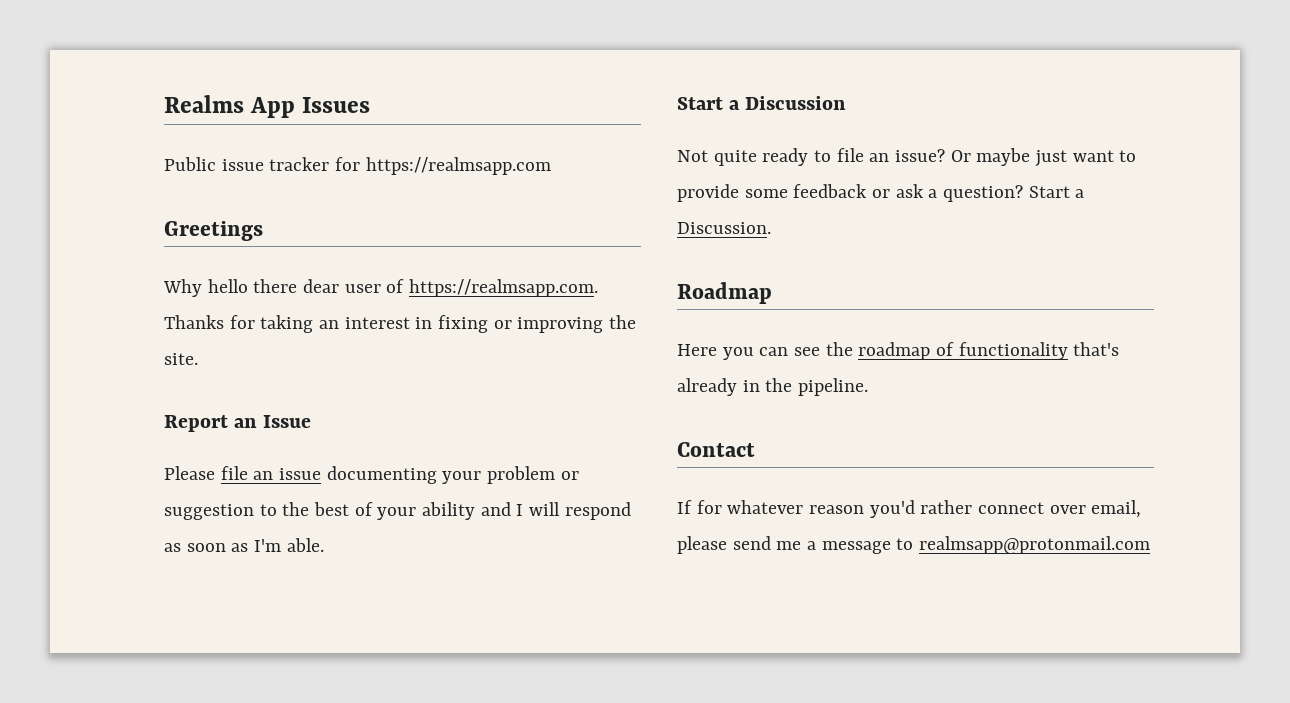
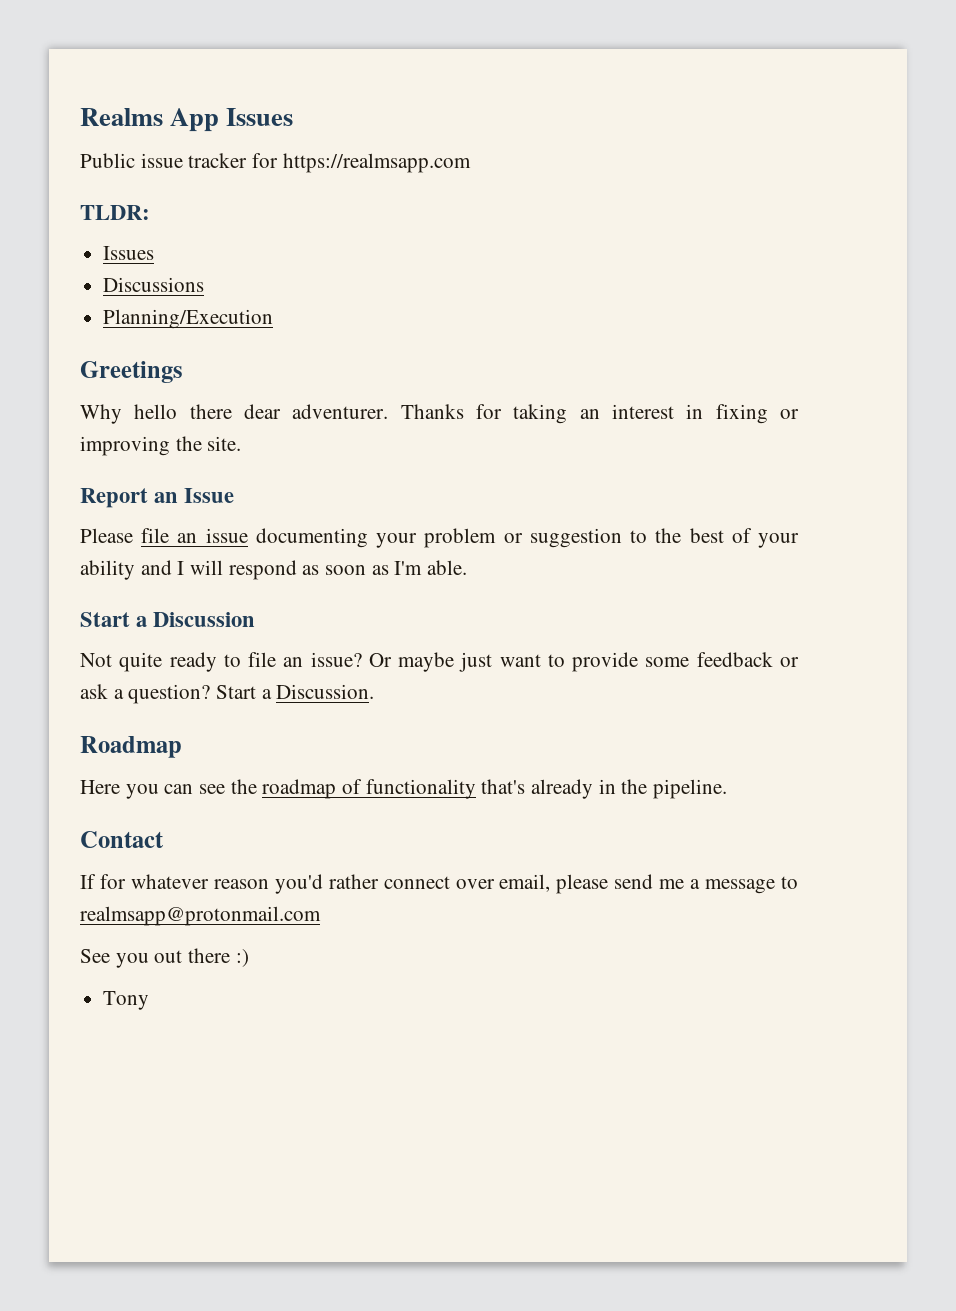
+ TLDR:
+ Issues
+ Discussions
+ Planning/Execution
- Why hello there dear user of https://realmsapp.com. Thanks for taking an interest in fixing or improving the site.
+ Why hello there dear adventurer. Thanks for taking an interest in fixing or improving the site.
+ See you out there :)
+ Tony

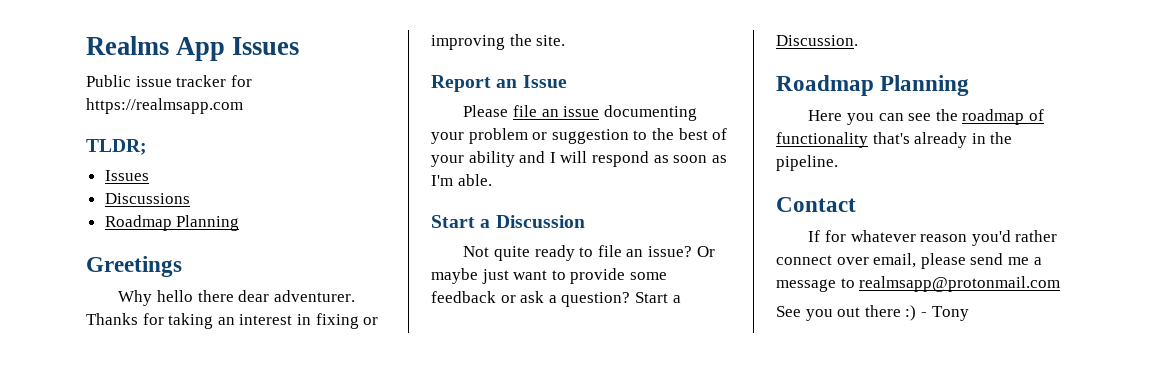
- TLDR:
+ TLDR;
  Discussions
- Planning/Execution
+ Roadmap Planning
  Start a Discussion.
- Roadmap
+ Roadmap Planning
- See you out there :)
- Tony
+ See you out there :) - Tony

